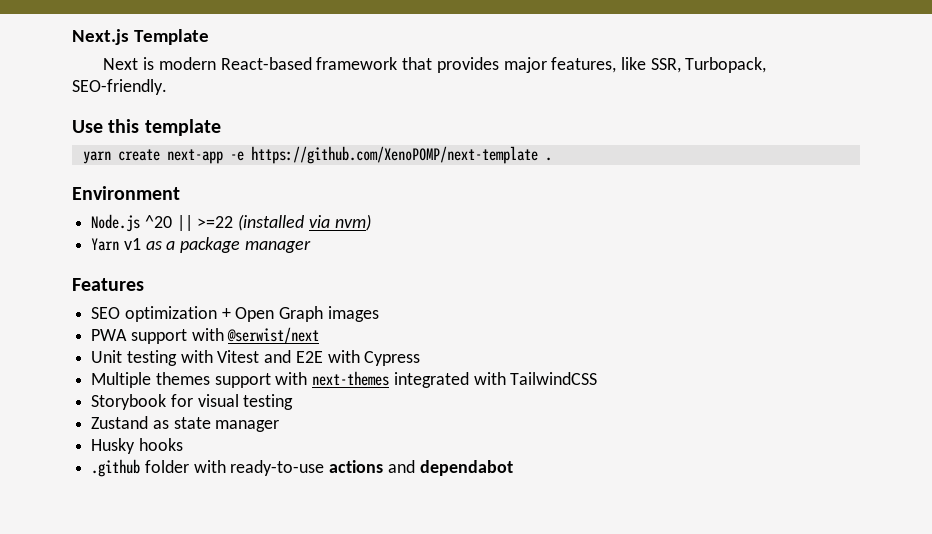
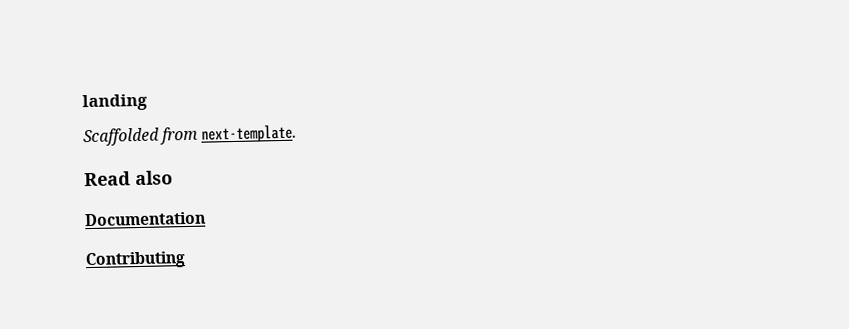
- Next.js Template
- Next is modern React-based framework that provides major features, like SSR, Turbopack, SEO-friendly.
- Use this template
- yarn create next-app -e https://github.com/XenoPOMP/next-template .
- Environment
- Node.js ^20 || >=22 (installed via nvm)
- Yarn v1 as a package manager
- Features
- SEO optimization + Open Graph images
- PWA support with @serwist/next
- Unit testing with Vitest and E2E with Cypress
- Multiple themes support with next-themes integrated with TailwindCSS
- Storybook for visual testing
- Zustand as state manager
- Husky hooks
- .github folder with ready-to-use actions and dependabot
+ landing
+ Scaffolded from next-template.
+ Read also
+ Documentation
+ Contributing

